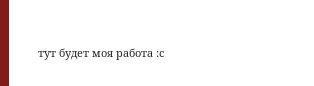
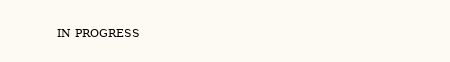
- тут будет моя работа :с
+ IN PROGRESS

